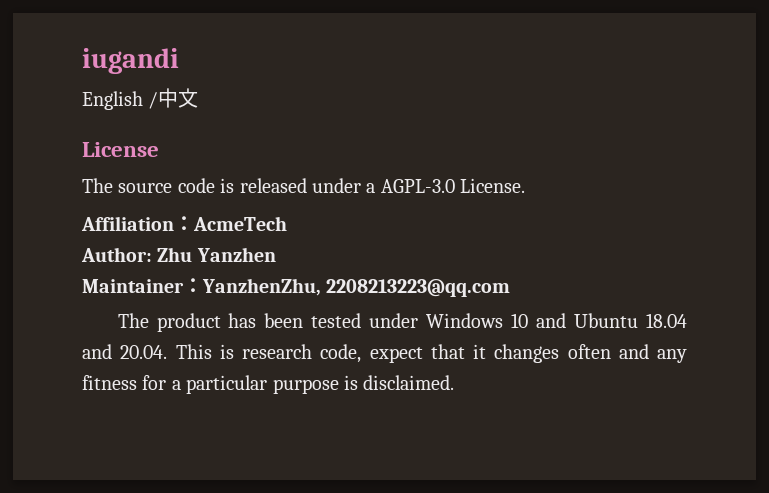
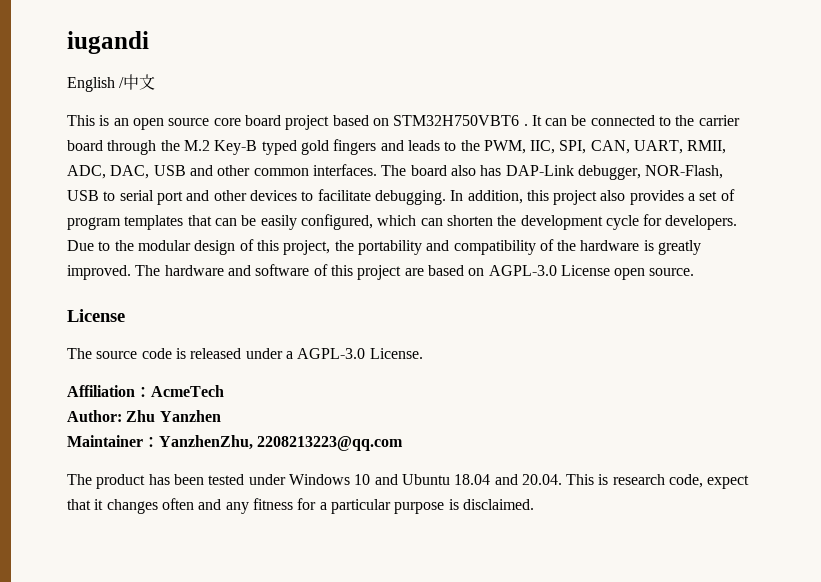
+ This is an open source core board project based on STM32H750VBT6 . It can be connected to the carrier board through the M.2 Key-B typed gold fingers and leads to the PWM, IIC, SPI, CAN, UART, RMII, ADC, DAC, USB and other common interfaces. The board also has DAP-Link debugger, NOR-Flash, USB to serial port and other devices to facilitate debugging. In addition, this project also provides a set of program templates that can be easily configured, which can shorten the development cycle for developers. Due to the modular design of this project, the portability and compatibility of the hardware is greatly improved. The hardware and software of this project are based on AGPL-3.0 License open source.

